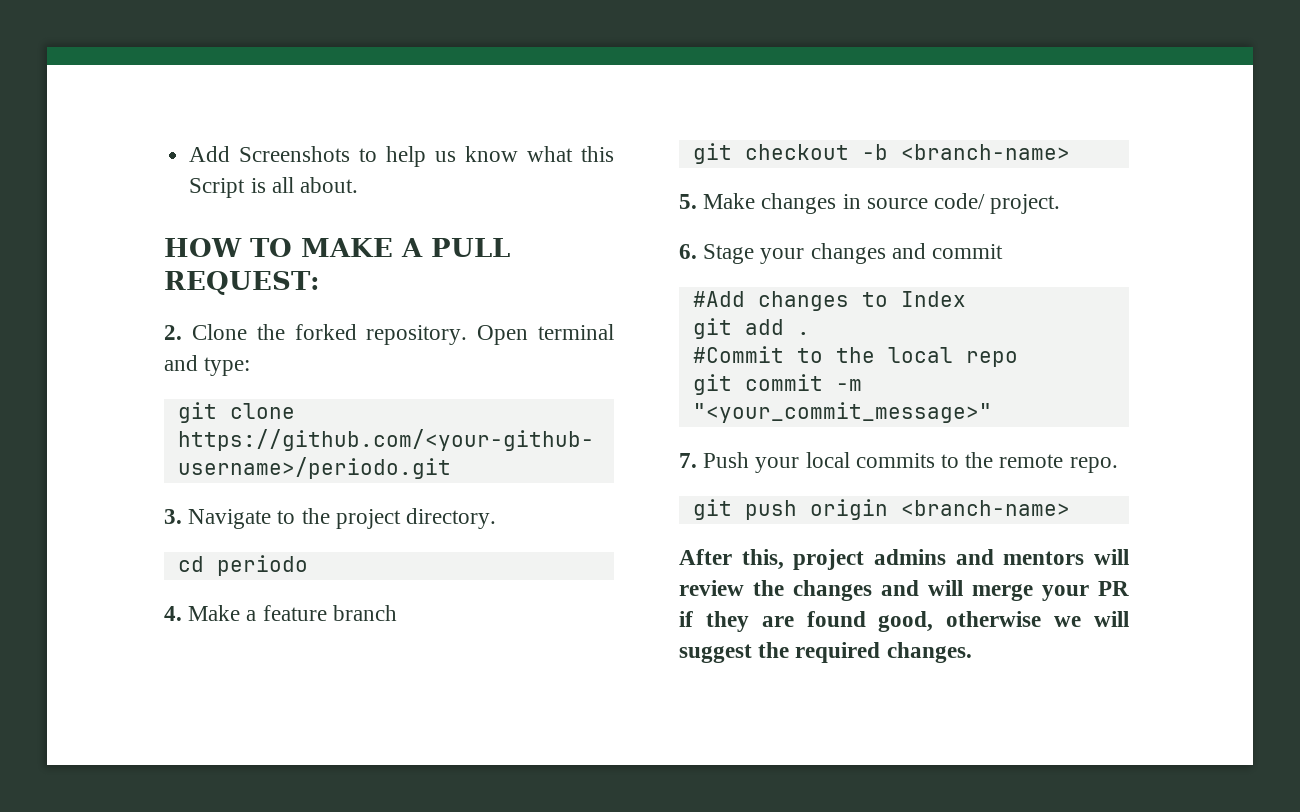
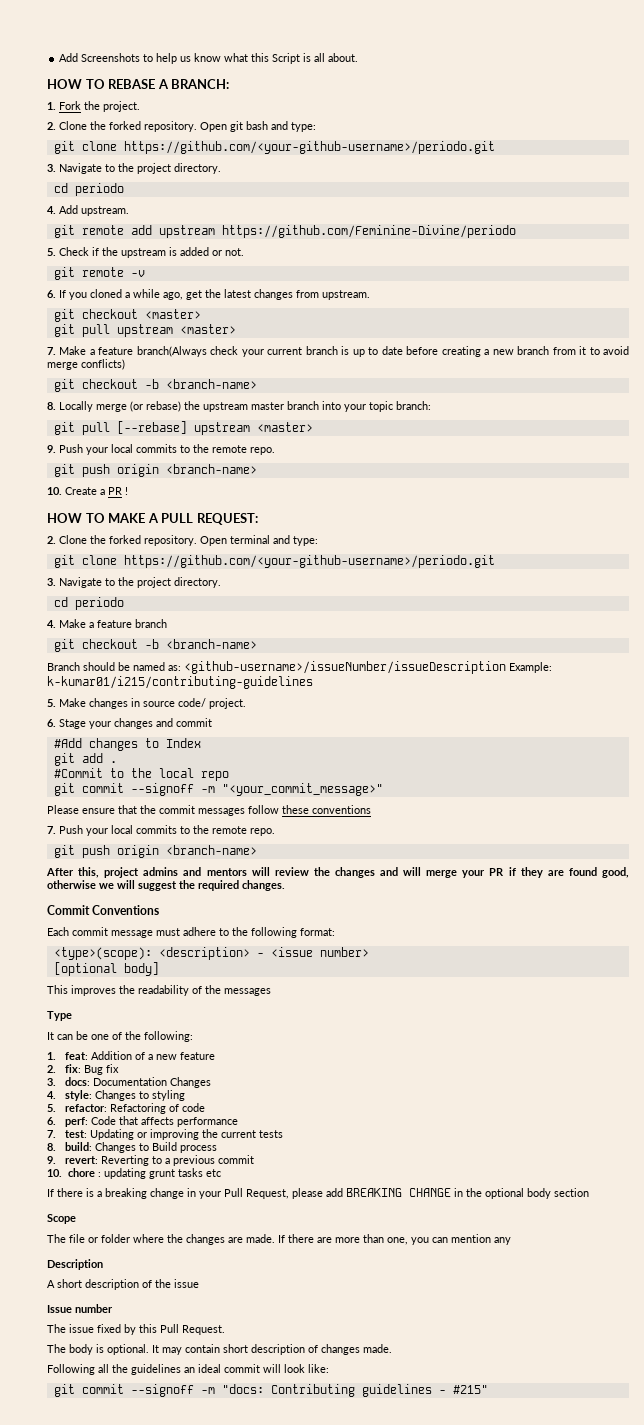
+ HOW TO REBASE A BRANCH:
+ 1. Fork the project.
+ 2. Clone the forked repository. Open git bash and type:
+ git clone https://github.com/<your-github-username>/periodo.git
+ 3. Navigate to the project directory.
+ cd periodo
+ 4. Add upstream.
+ git remote add upstream https://github.com/Feminine-Divine/periodo
+ 5. Check if the upstream is added or not.
+ git remote -v
+ 6. If you cloned a while ago, get the latest changes from upstream.
+ git checkout <master>
+ git pull upstream <master>
+ 7. Make a feature branch(Always check your current branch is up to date before creating a new branch from it to avoid merge conflicts)
+ git checkout -b <branch-name>
+ 8. Locally merge (or rebase) the upstream master branch into your topic branch:
+ git pull [--rebase] upstream <master>
+ 9. Push your local commits to the remote repo.
+ git push origin <branch-name>
+ 10. Create a PR !
+ Branch should be named as: <github-username>/issueNumber/issueDescription Example: k-kumar01/i215/contributing-guidelines
- git commit -m "<your_commit_message>"
+ git commit --signoff -m "<your_commit_message>"
+ Please ensure that the commit messages follow these conventions
+ Commit Conventions
+ Each commit message must adhere to the following format:
+ <type>(scope): <description> - <issue number>
+ [optional body]
+ This improves the readability of the messages
+ Type
+ It can be one of the following:
+ 1. feat: Addition of a new feature
+ 2. fix: Bug fix
+ 3. docs: Documentation Changes
+ 4. style: Changes to styling
+ 5. refactor: Refactoring of code
+ 6. perf: Code that affects performance
+ 7. test: Updating or improving the current tests
+ 8. build: Changes to Build process
+ 9. revert: Reverting to a previous commit
+ 10. chore : updating grunt tasks etc
+ If there is a breaking change in your Pull Request, please add BREAKING CHANGE in the optional body section
+ Scope
+ The file or folder where the changes are made. If there are more than one, you can mention any
+ Description
+ A short description of the issue
+ Issue number
+ The issue fixed by this Pull Request.
+ The body is optional. It may contain short description of changes made.
+ Following all the guidelines an ideal commit will look like:
+ git commit --signoff -m "docs: Contributing guidelines - #215"

